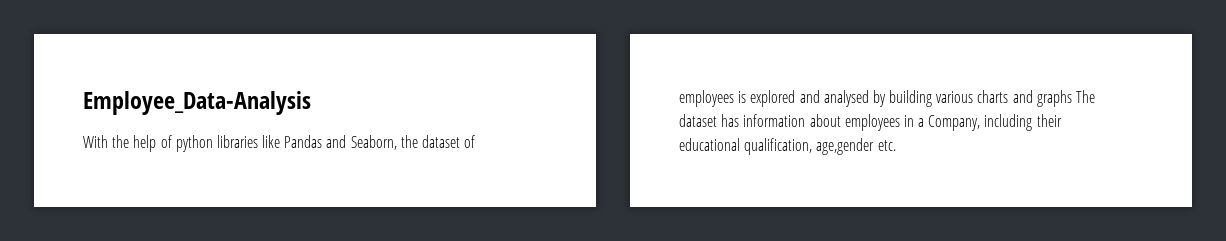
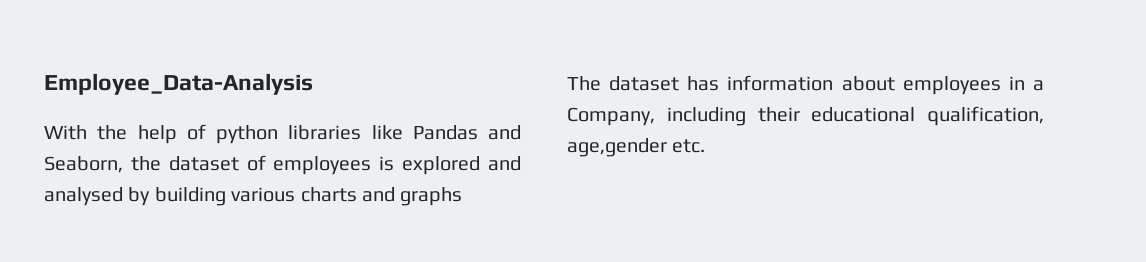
- With the help of python libraries like Pandas and Seaborn, the dataset of employees is explored and analysed by building various charts and graphs The dataset has information about employees in a Company, including their educational qualification, age,gender etc.
+ With the help of python libraries like Pandas and Seaborn, the dataset of employees is explored and analysed by building various charts and graphs
+ The dataset has information about employees in a Company, including their educational qualification, age,gender etc.

